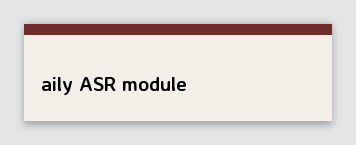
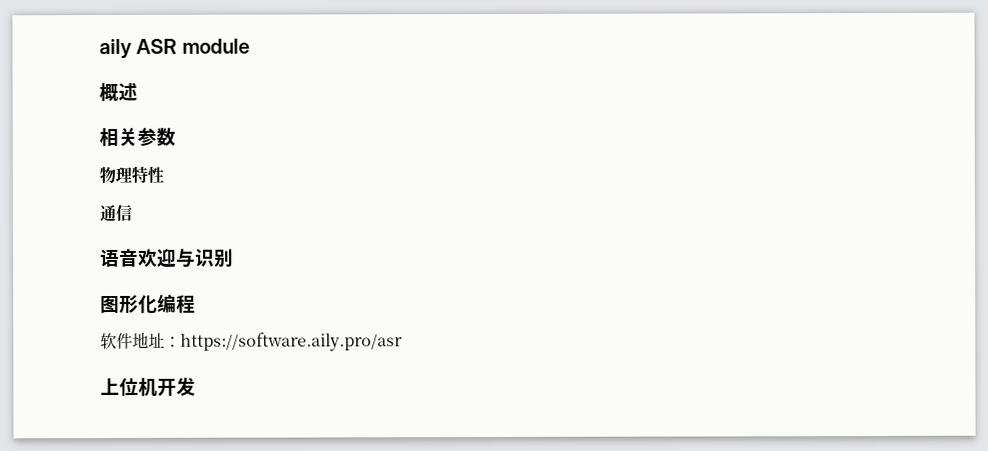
+ 概述
+ 相关参数
+ 物理特性
+ 通信
+ 语音欢迎与识别
+ 图形化编程
+ 软件地址：https://software.aily.pro/asr
+ 上位机开发

